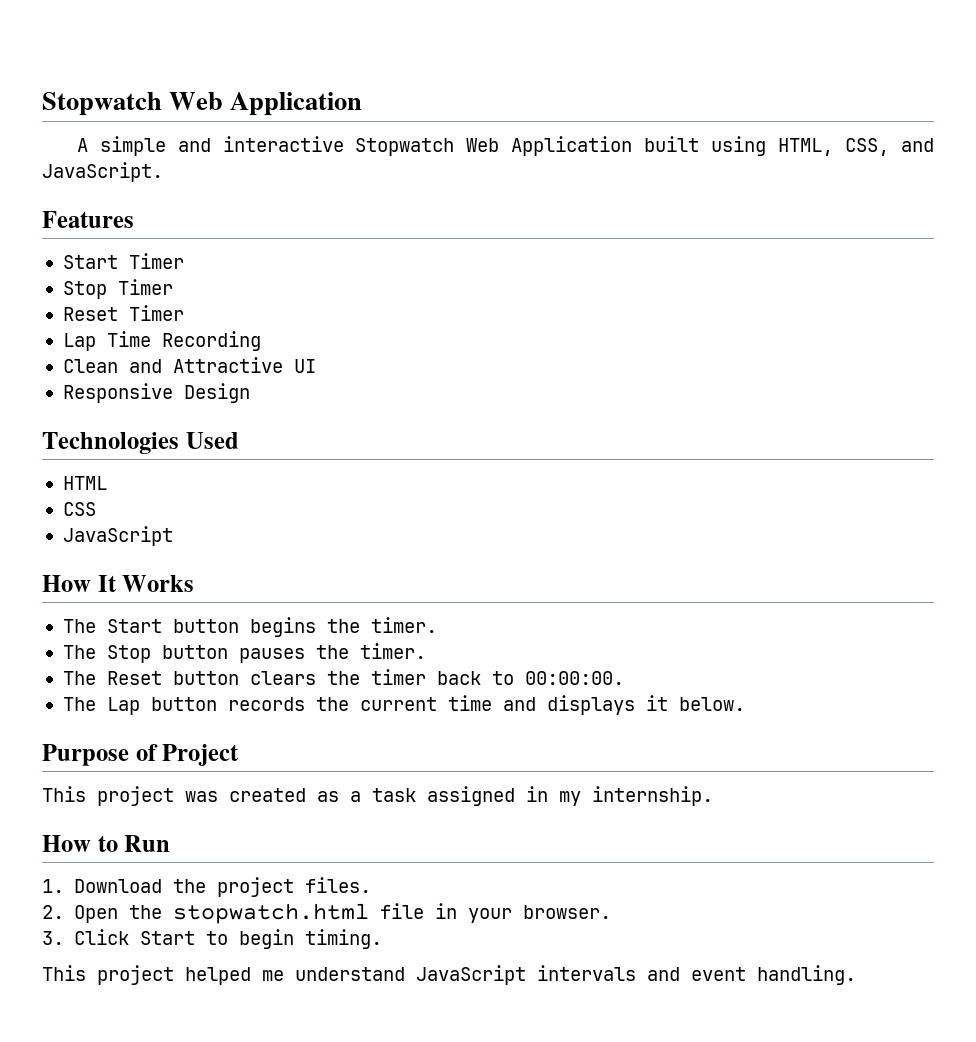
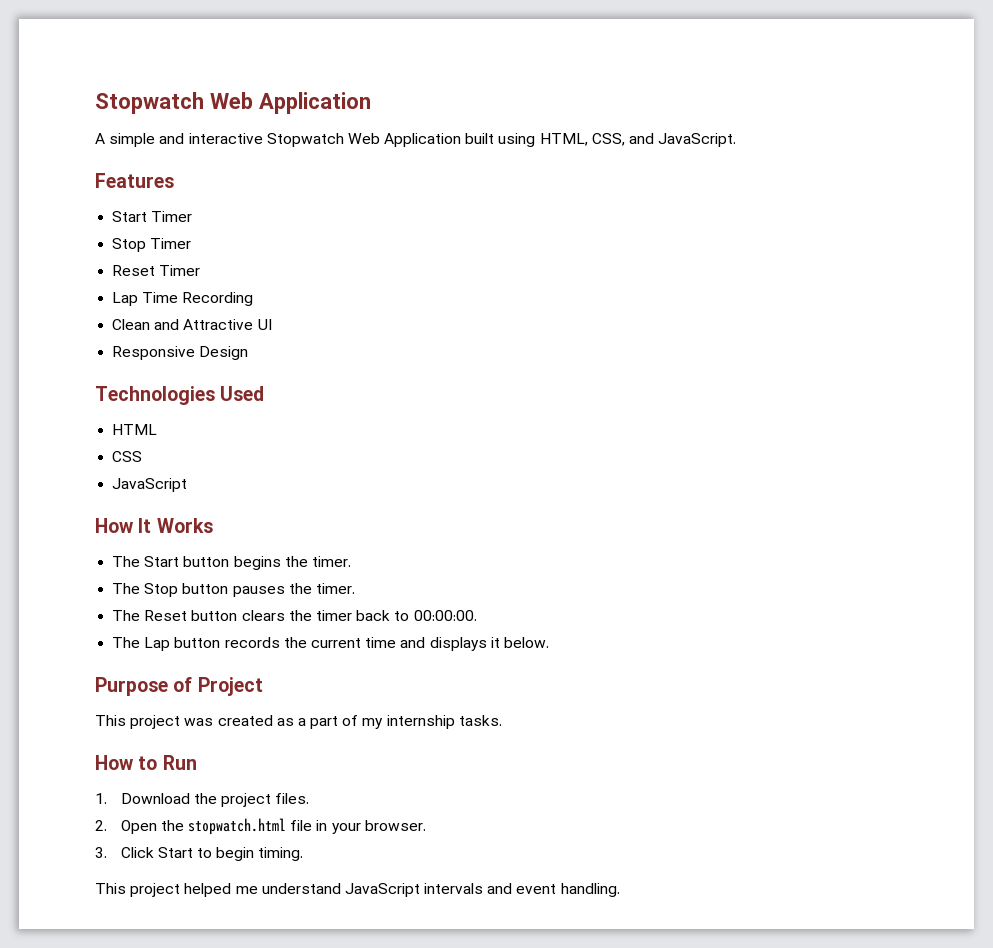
- This project was created as a task assigned in my internship.
+ This project was created as a part of my internship tasks.

